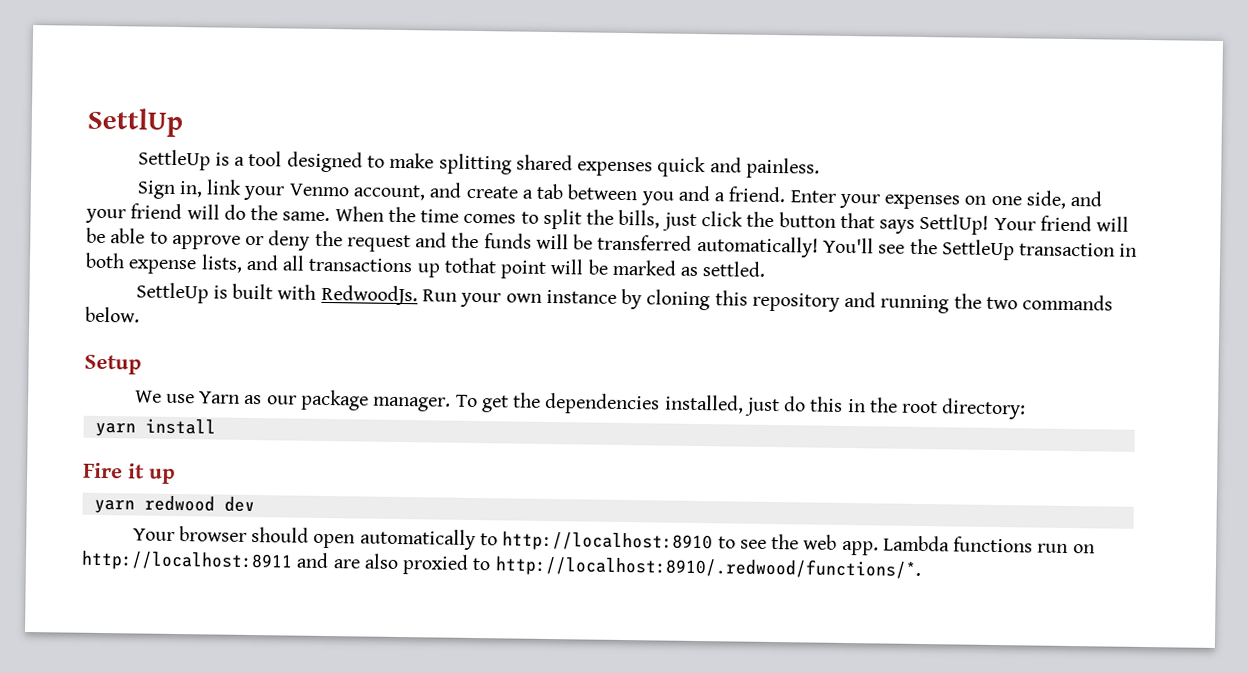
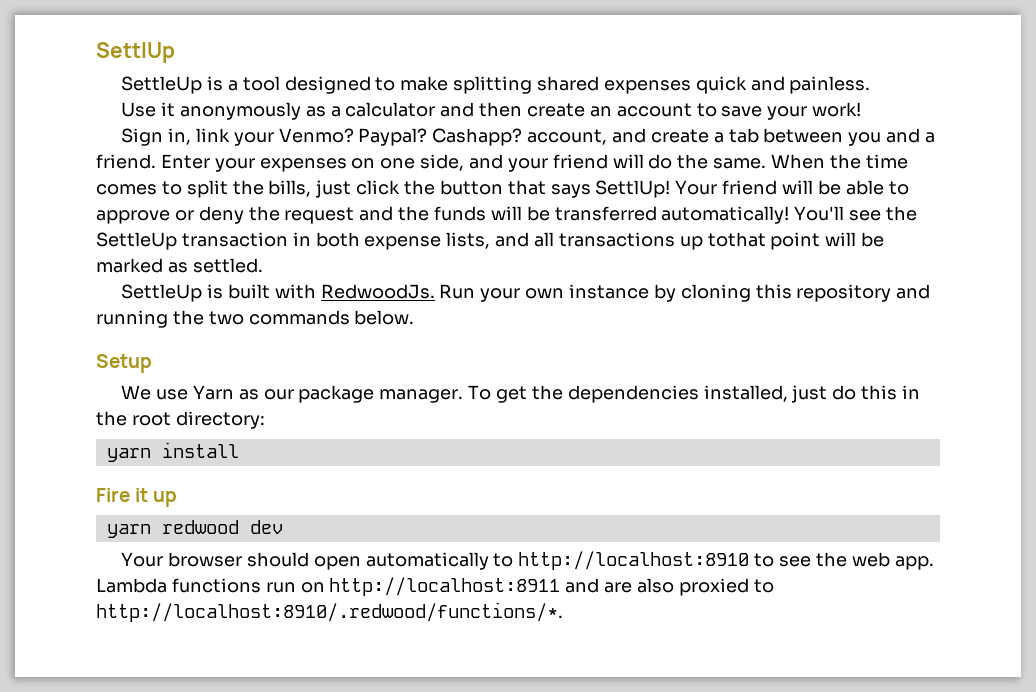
+ Use it anonymously as a calculator and then create an account to save your work!
- Sign in, link your Venmo account, and create a tab between you and a friend.
+ Sign in, link your Venmo? Paypal? Cashapp? account, and create a tab between you and a friend.

